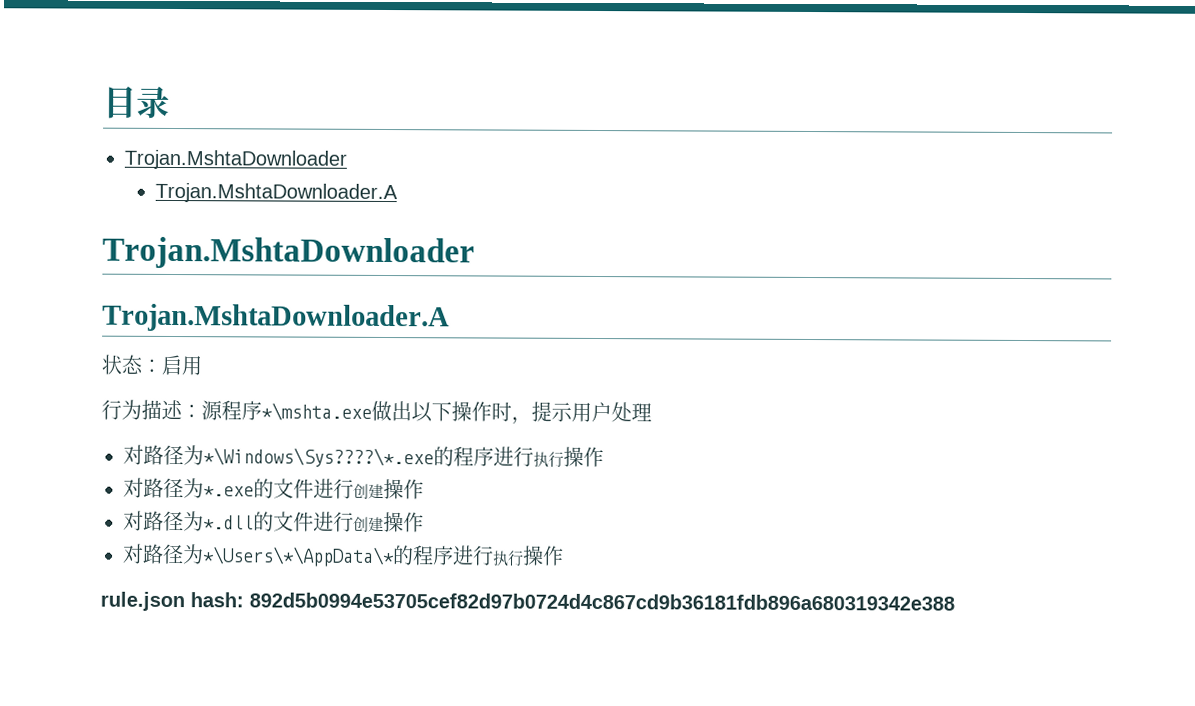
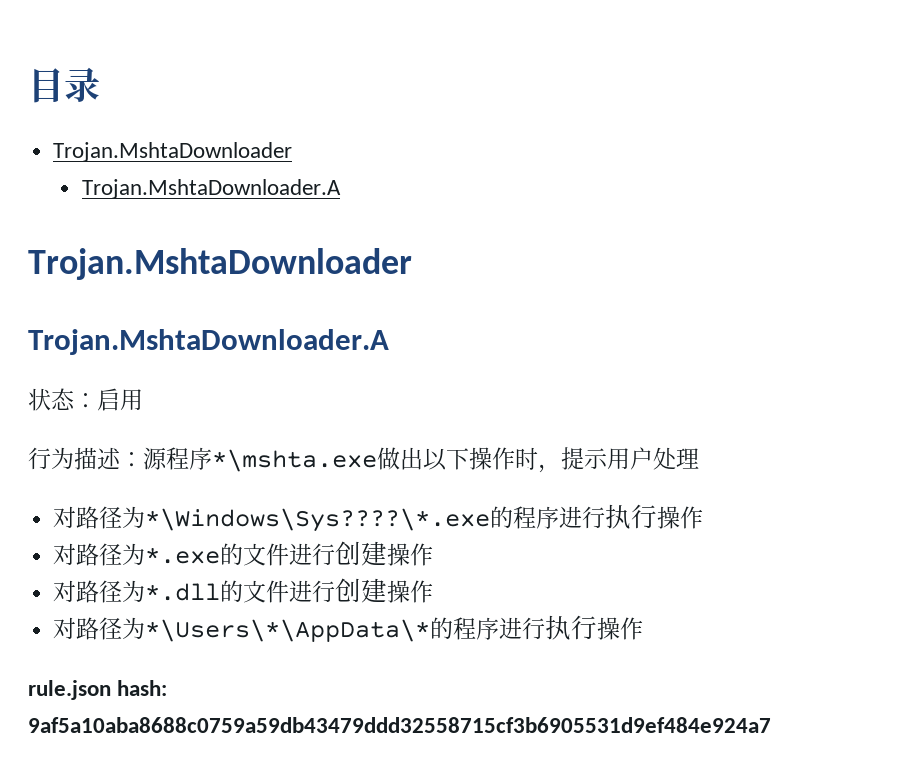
- rule.json hash: 892d5b0994e53705cef82d97b0724d4c867cd9b36181fdb896a680319342e388
+ rule.json hash: 9af5a10aba8688c0759a59db43479ddd32558715cf3b6905531d9ef484e924a7

